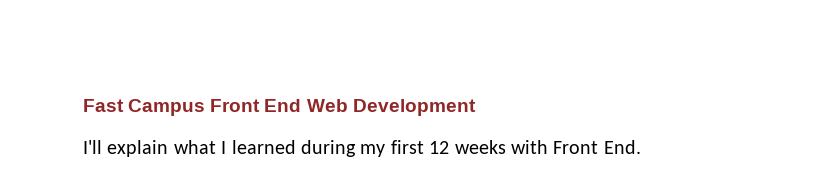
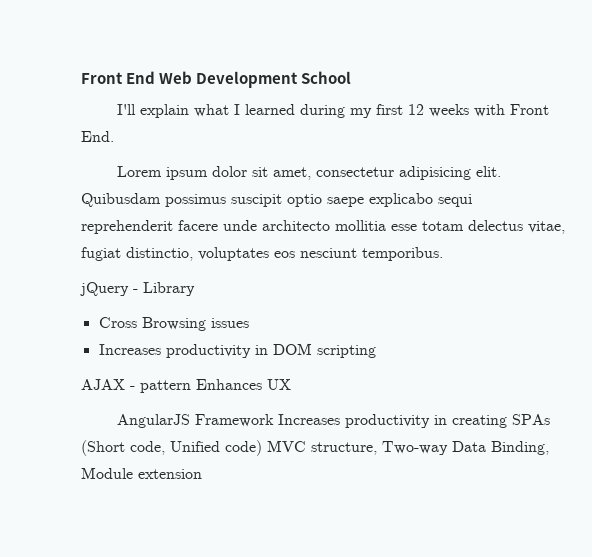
- Fast Campus Front End Web Development
+ Front End Web Development School
+ Lorem ipsum dolor sit amet, consectetur adipisicing elit. Quibusdam possimus suscipit optio saepe explicabo sequi reprehenderit facere unde architecto mollitia esse totam delectus vitae, fugiat distinctio, voluptates eos nesciunt temporibus.
+ jQuery - Library
+ Cross Browsing issues
+ Increases productivity in DOM scripting
+ AJAX - pattern Enhances UX
+ AngularJS Framework Increases productivity in creating SPAs (Short code, Unified code) MVC structure, Two-way Data Binding, Module extension

